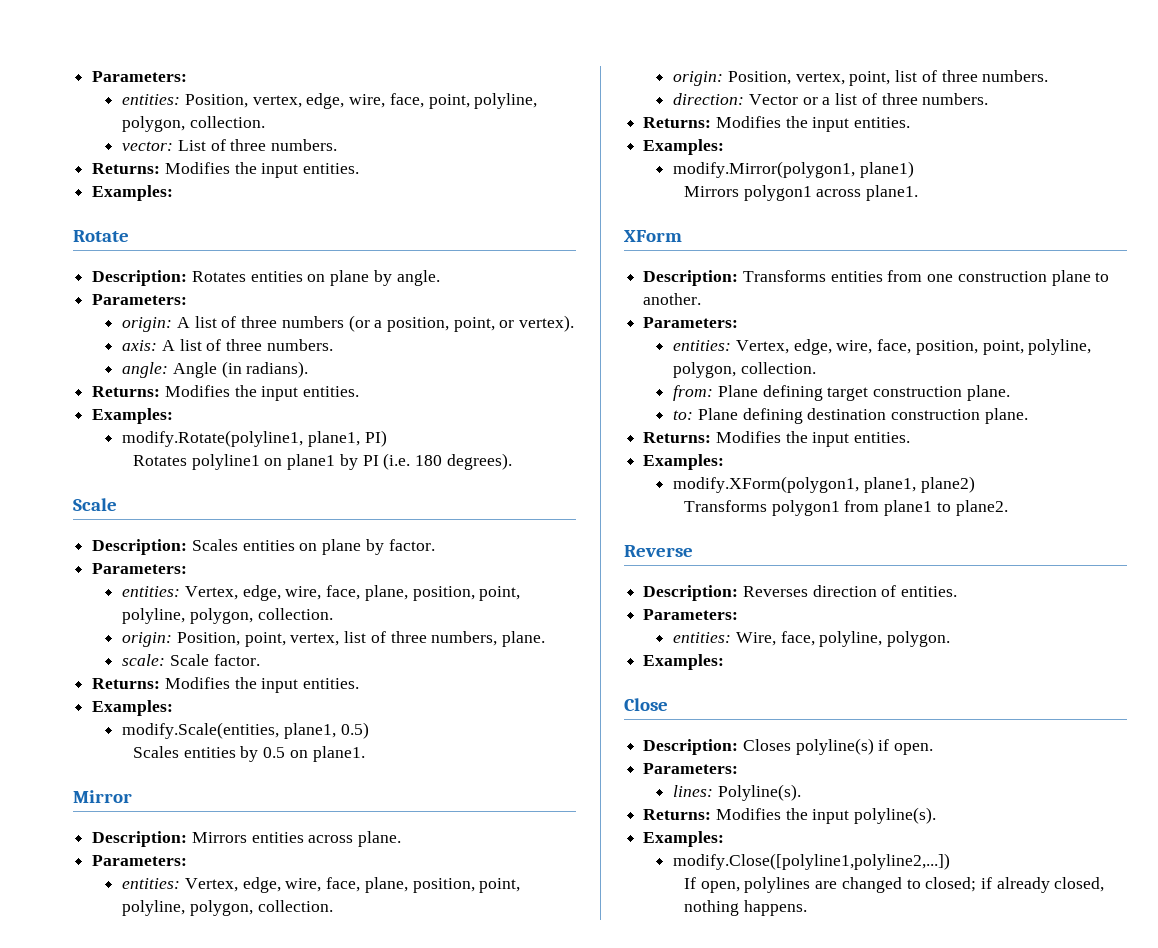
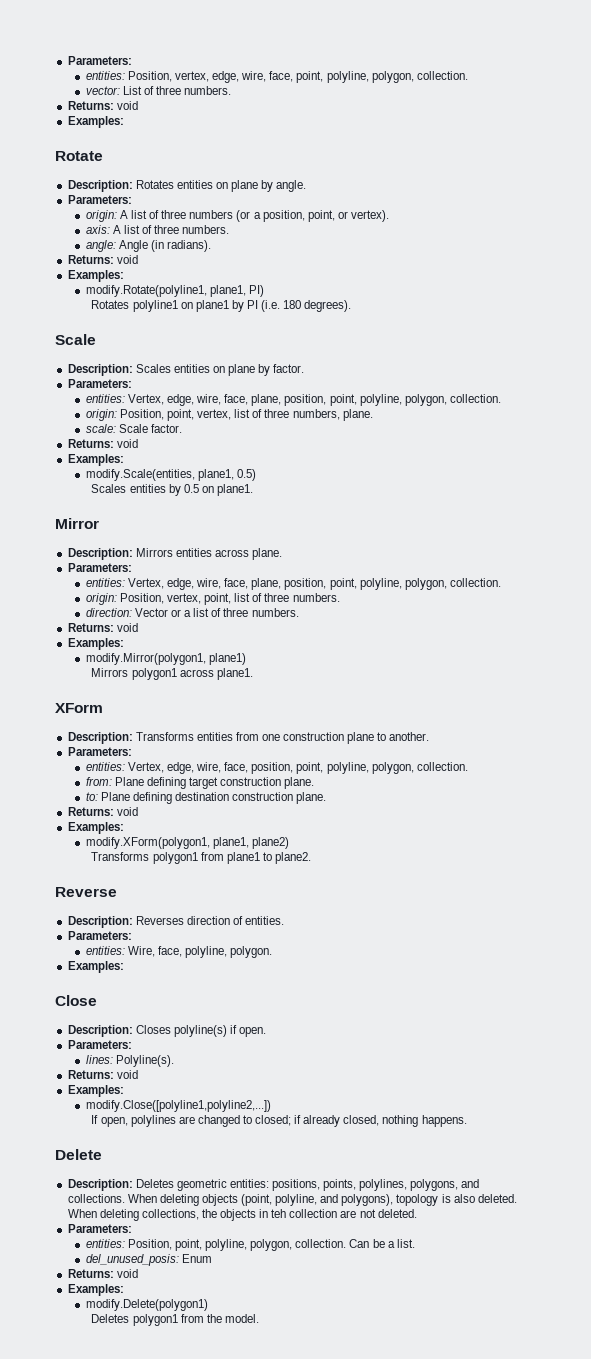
  vector: List of three numbers.
- Returns: Modifies the input entities.
+ Returns: void
  angle: Angle (in radians).
- Returns: Modifies the input entities.
+ Returns: void
  scale: Scale factor.
- Returns: Modifies the input entities.
+ Returns: void
  direction: Vector or a list of three numbers.
- Returns: Modifies the input entities.
+ Returns: void
  to: Plane defining destination construction plane.
- Returns: Modifies the input entities.
+ Returns: void
  lines: Polyline(s).
- Returns: Modifies the input polyline(s).
+ Returns: void
+ Delete
+ Description: Deletes geometric entities: positions, points, polylines, polygons, and collections. When deleting objects (point, polyline, and polygons), topology is also deleted. When deleting collections, the objects in teh collection are not deleted.
+ Parameters:
+ entities: Position, point, polyline, polygon, collection. Can be a list.
+ del_unused_posis: Enum
+ Returns: void
+ Examples:
+ modify.Delete(polygon1)
+ Deletes polygon1 from the model.

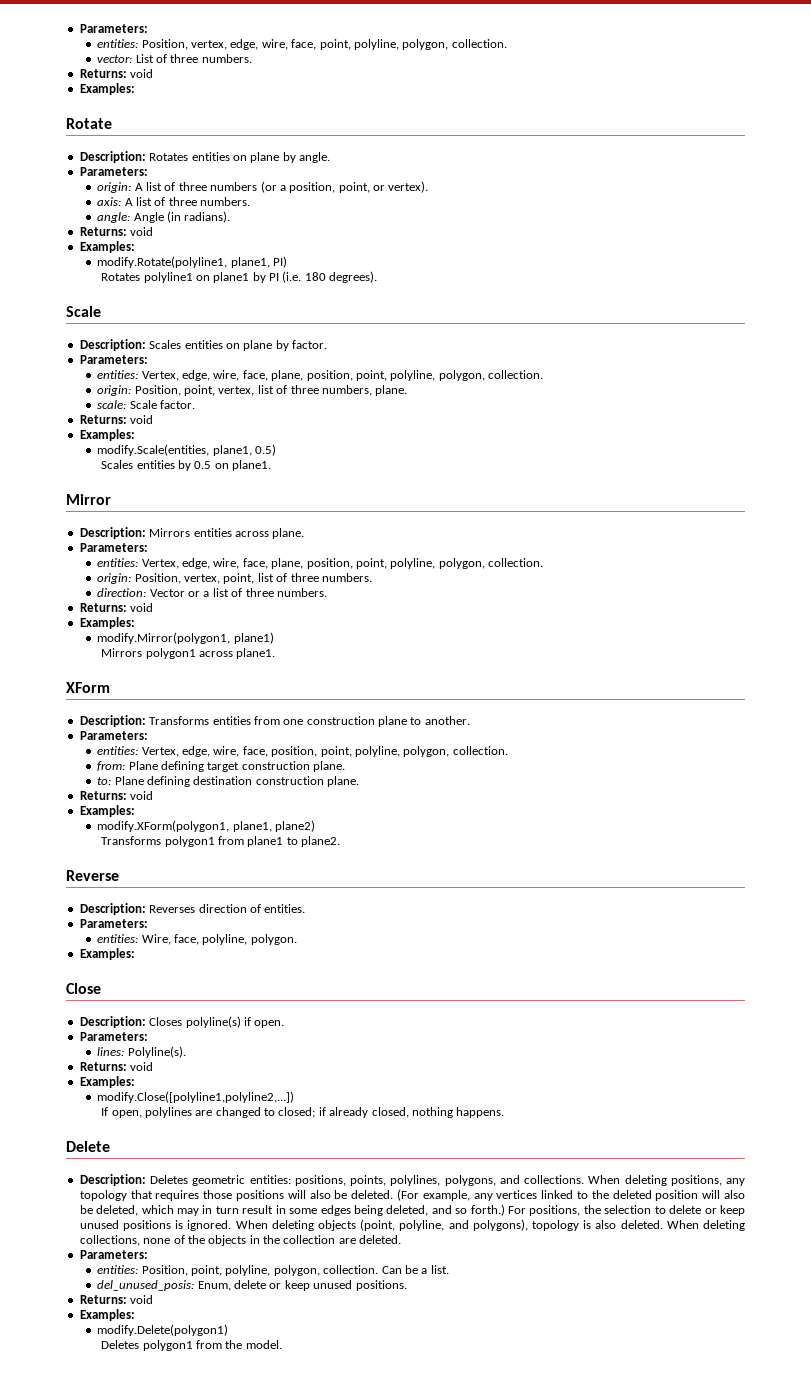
- When deleting objects (point, polyline, and polygons), topology is also deleted.
+ When deleting positions, any topology that requires those positions will also be deleted. (For example, any vertices linked to the deleted position will also be deleted, which may in turn result in some edges being deleted, and so forth.) For positions, the selection to delete or keep unused positions is ignored. When deleting objects (point, polyline, and polygons), topology is also deleted.
- When deleting collections, the objects in teh collection are not deleted.
+ When deleting collections, none of the objects in the collection are deleted.
- del_unused_posis: Enum
+ del_unused_posis: Enum, delete or keep unused positions.

